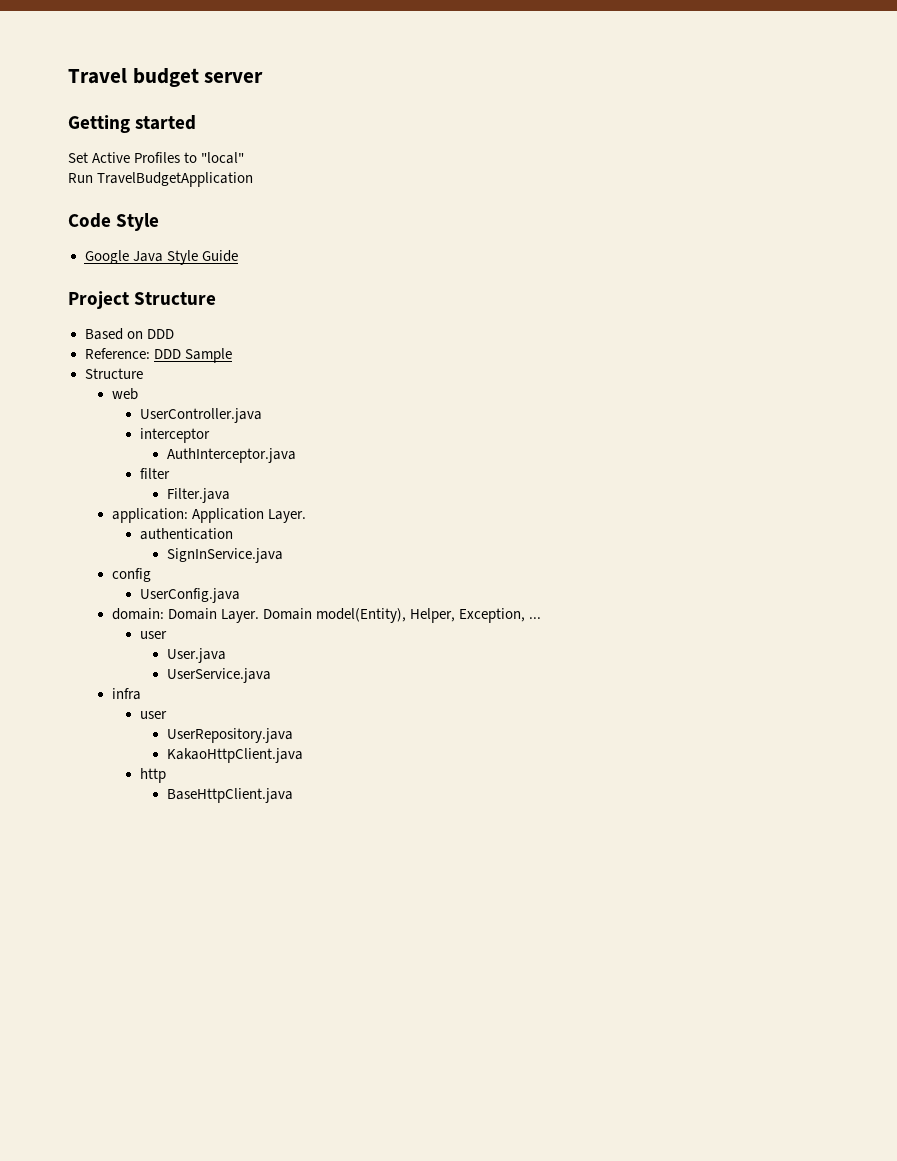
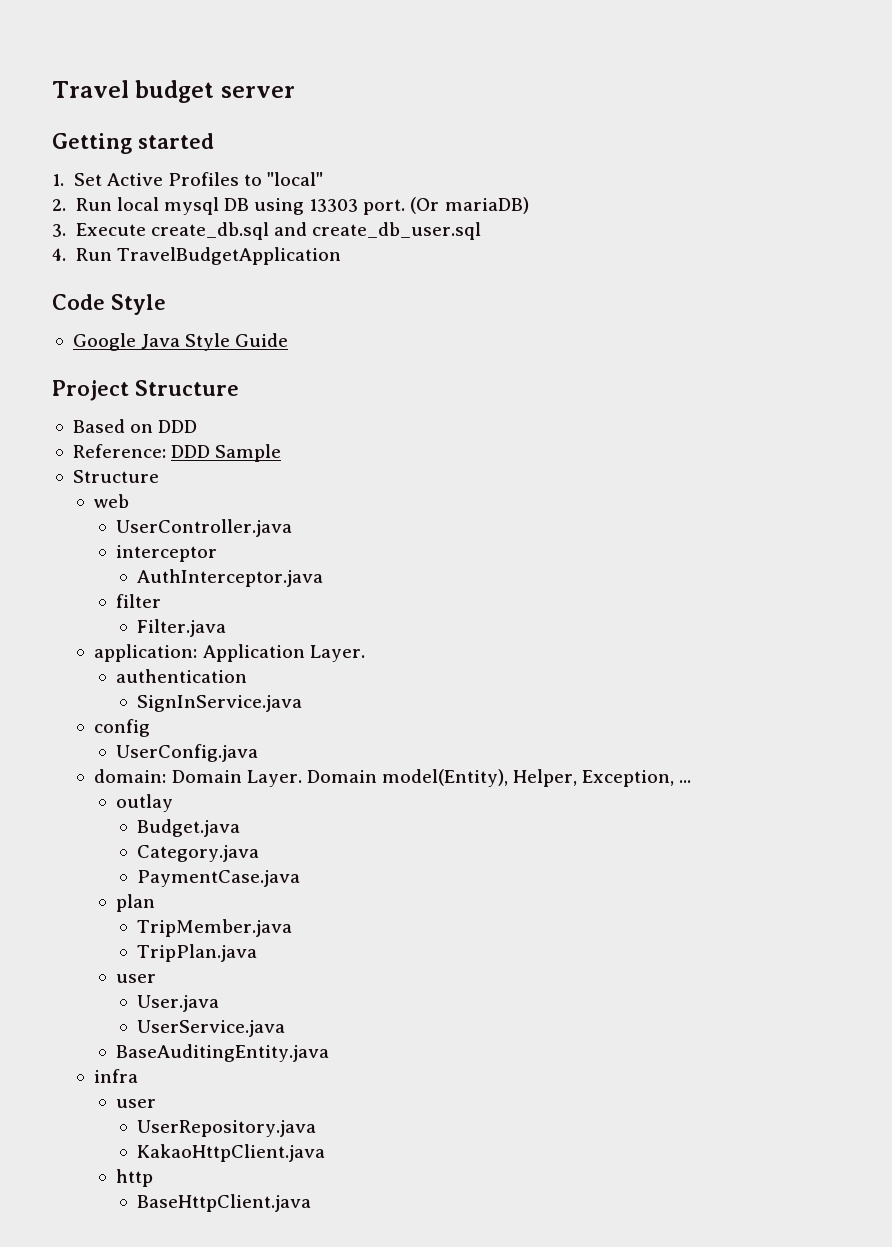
- Set Active Profiles to "local"
+ 1. Set Active Profiles to "local"
- Run TravelBudgetApplication
+ 2. Run local mysql DB using 13303 port. (Or mariaDB)
+ 3. Execute create_db.sql and create_db_user.sql
+ 4. Run TravelBudgetApplication
+ outlay
+ Budget.java
+ Category.java
+ PaymentCase.java
+ plan
+ TripMember.java
+ TripPlan.java
+ BaseAuditingEntity.java

